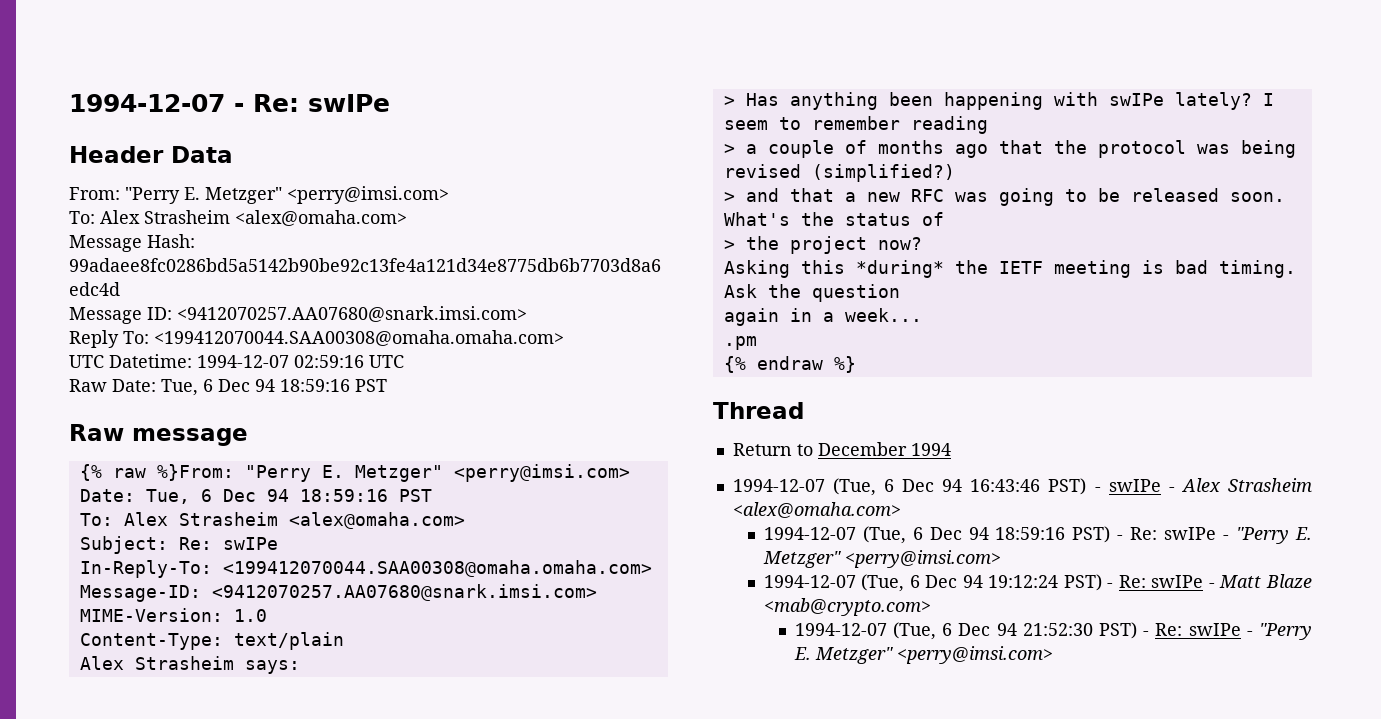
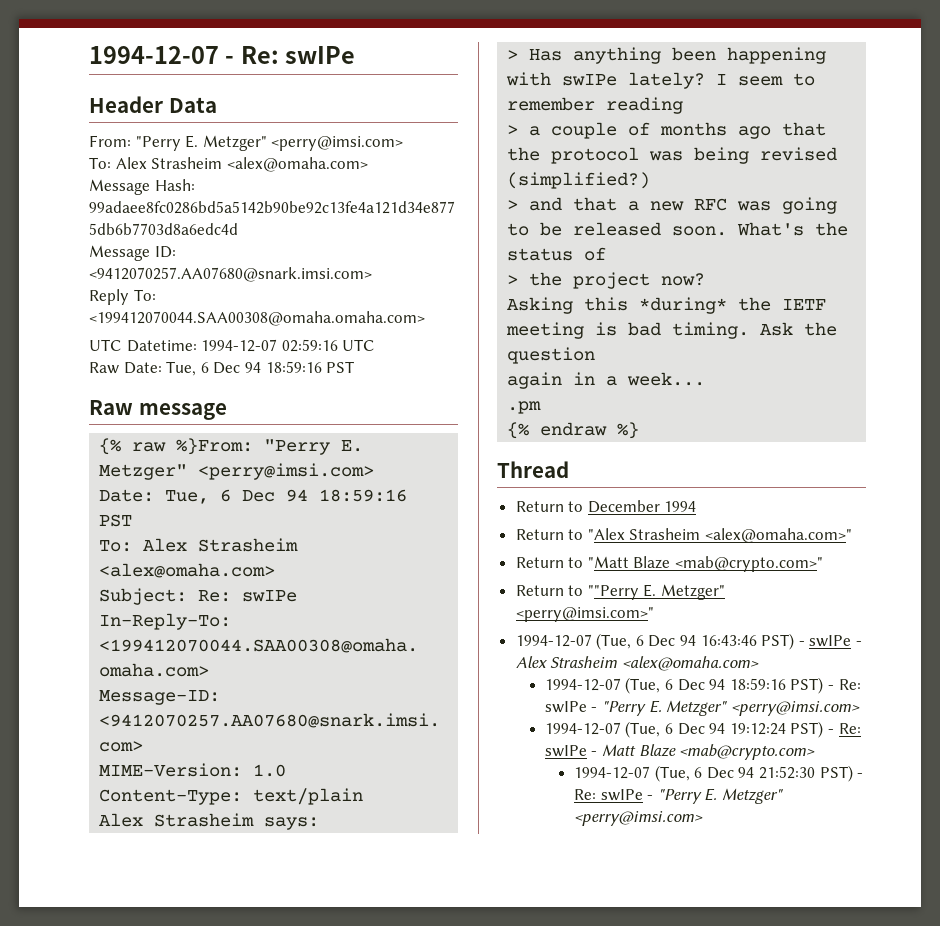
+ Return to "Alex Strasheim <alex@omaha.com>"
+ Return to "Matt Blaze <mab@crypto.com>"
+ Return to ""Perry E. Metzger" <perry@imsi.com>"

